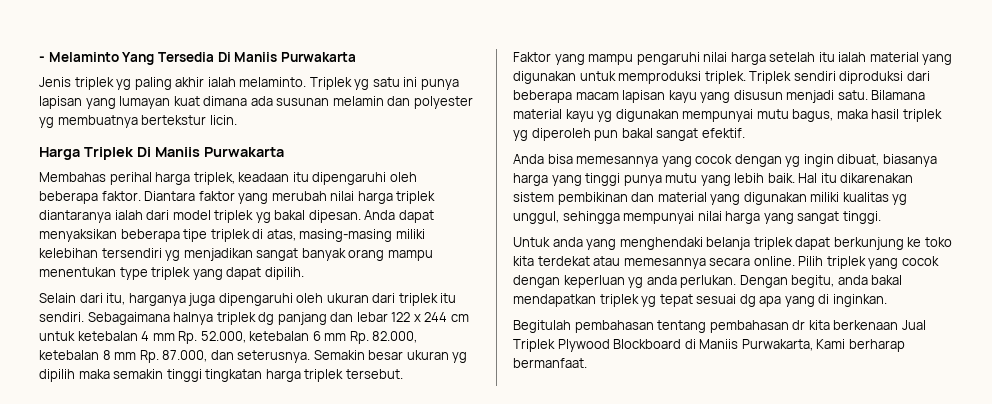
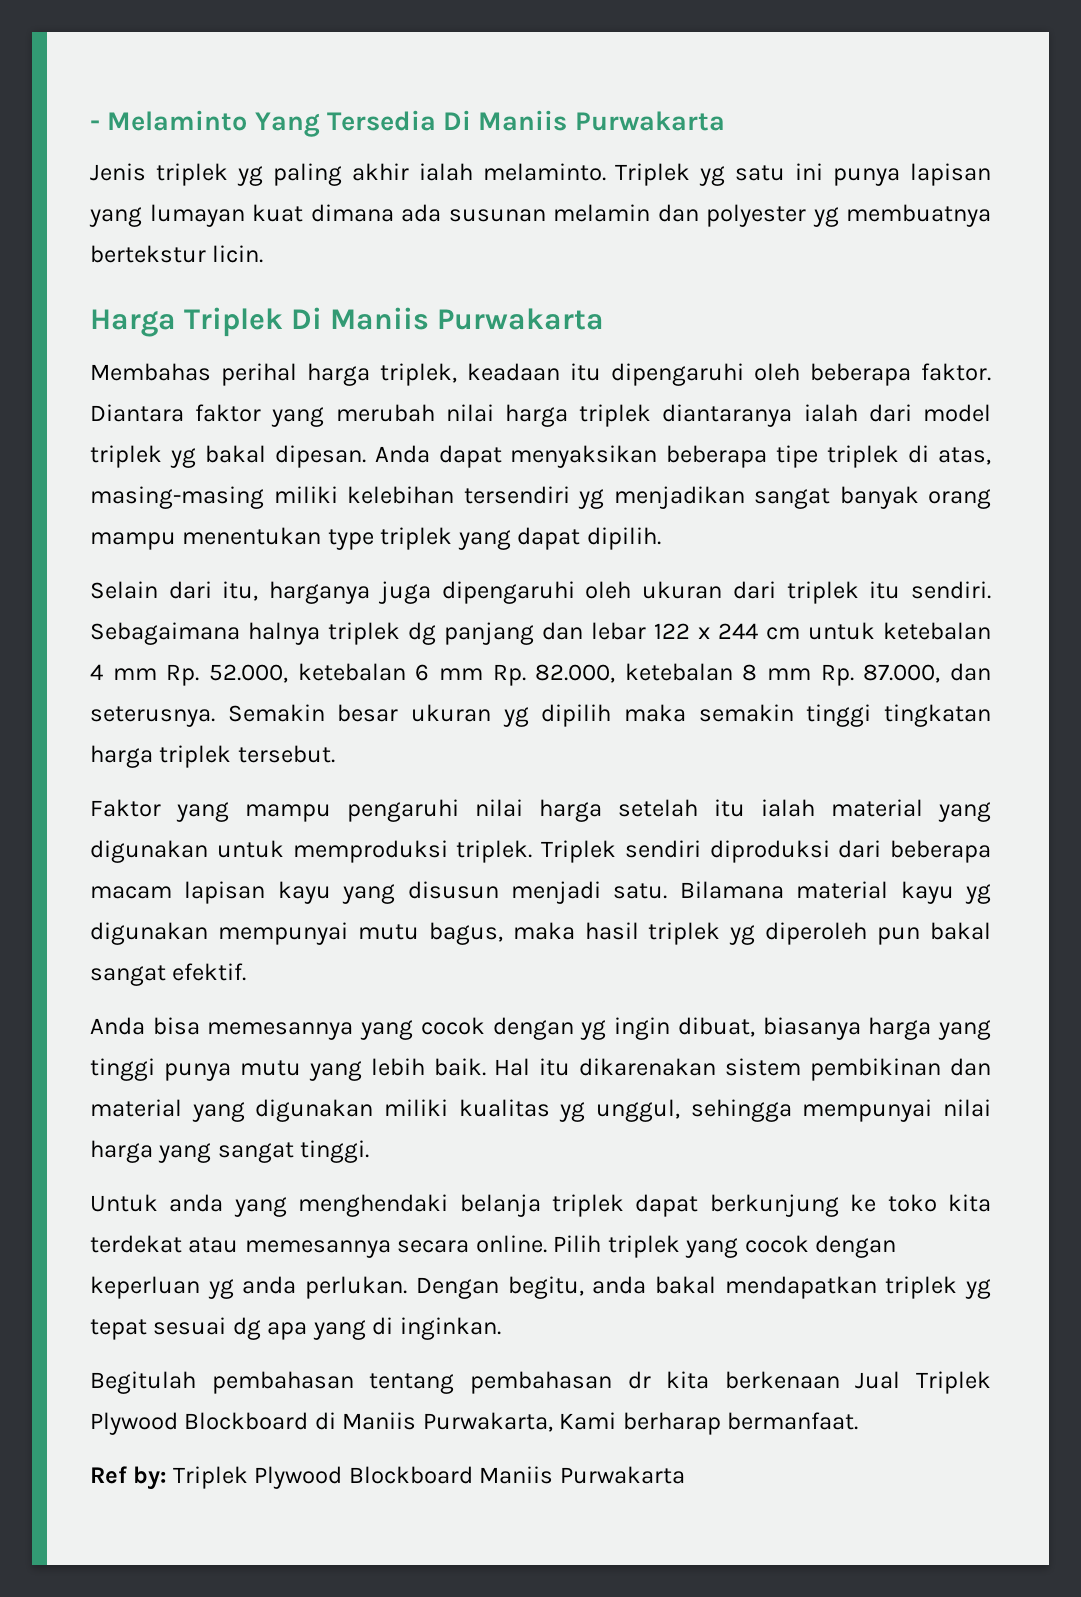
+ Ref by: Triplek Plywood Blockboard Maniis Purwakarta

